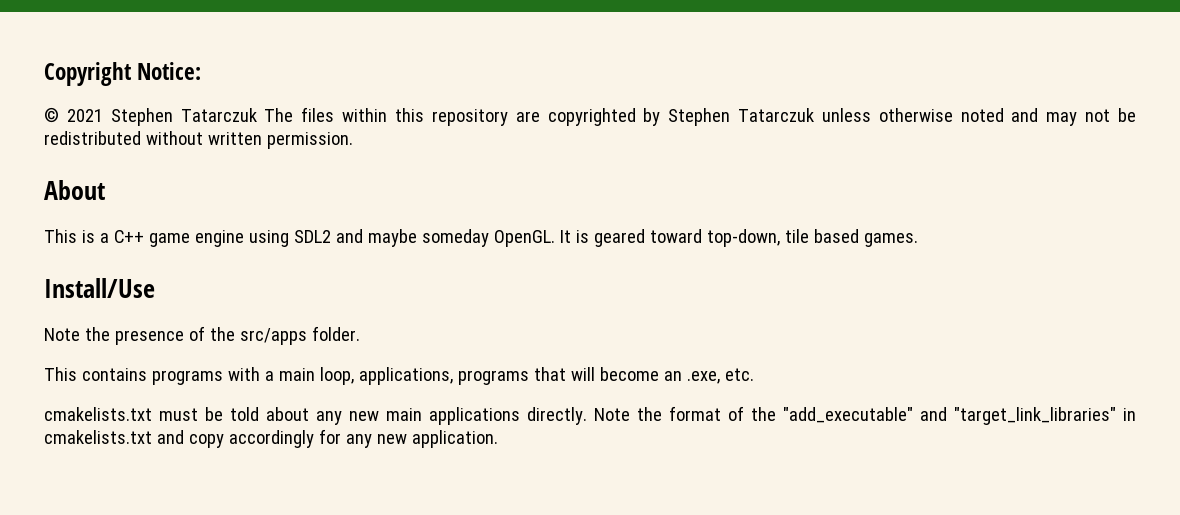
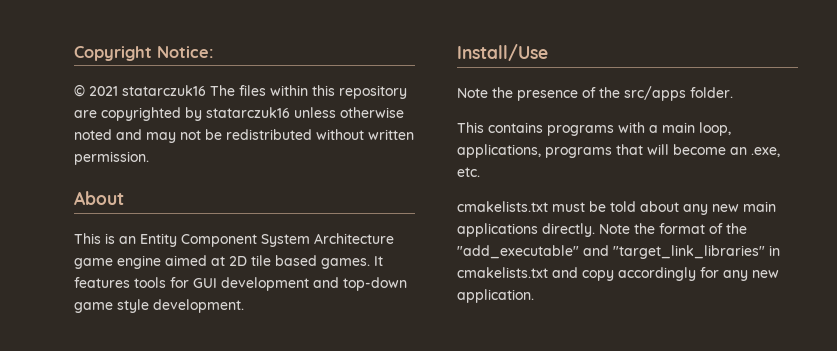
- © 2021 Stephen Tatarczuk The files within this repository are copyrighted by Stephen Tatarczuk unless otherwise noted and may not be redistributed without written permission.
+ © 2021 statarczuk16 The files within this repository are copyrighted by statarczuk16 unless otherwise noted and may not be redistributed without written permission.
- This is a C++ game engine using SDL2 and maybe someday OpenGL. It is geared toward top-down, tile based games.
+ This is an Entity Component System Architecture game engine aimed at 2D tile based games. It features tools for GUI development and top-down game style development.

